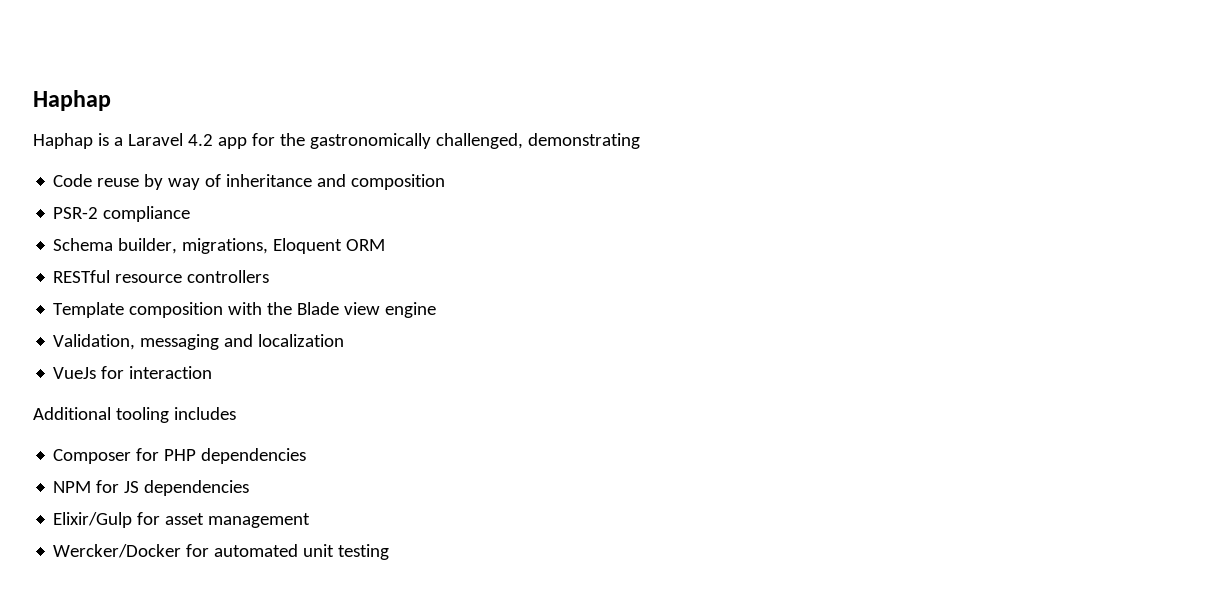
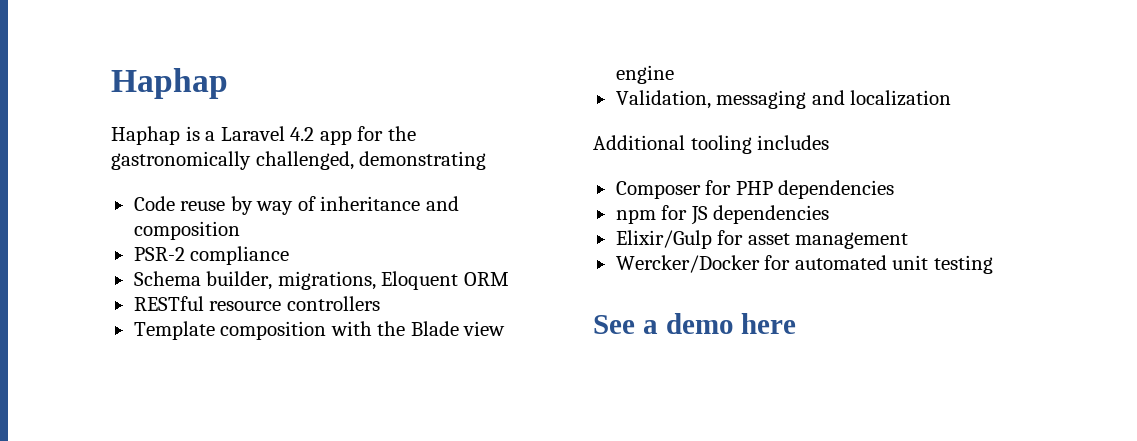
- VueJs for interaction
- NPM for JS dependencies
+ npm for JS dependencies
+ See a demo here

